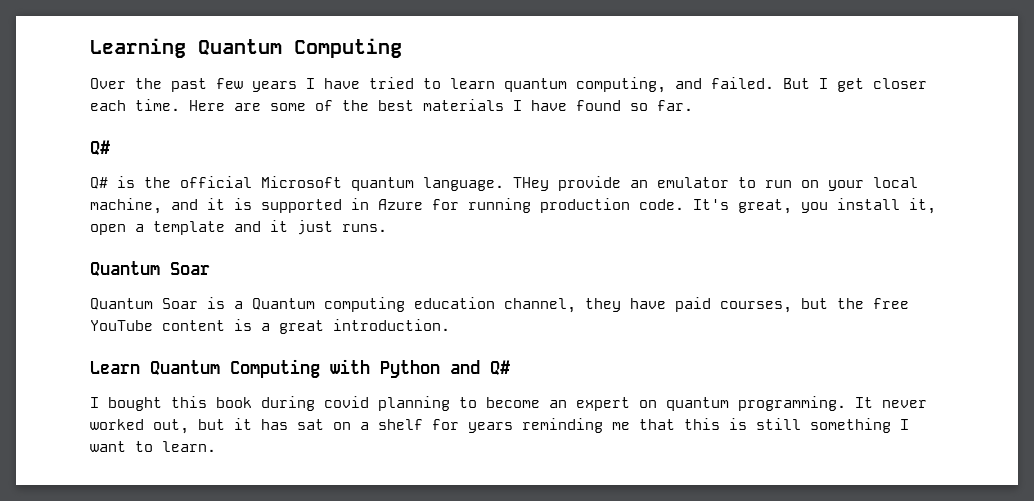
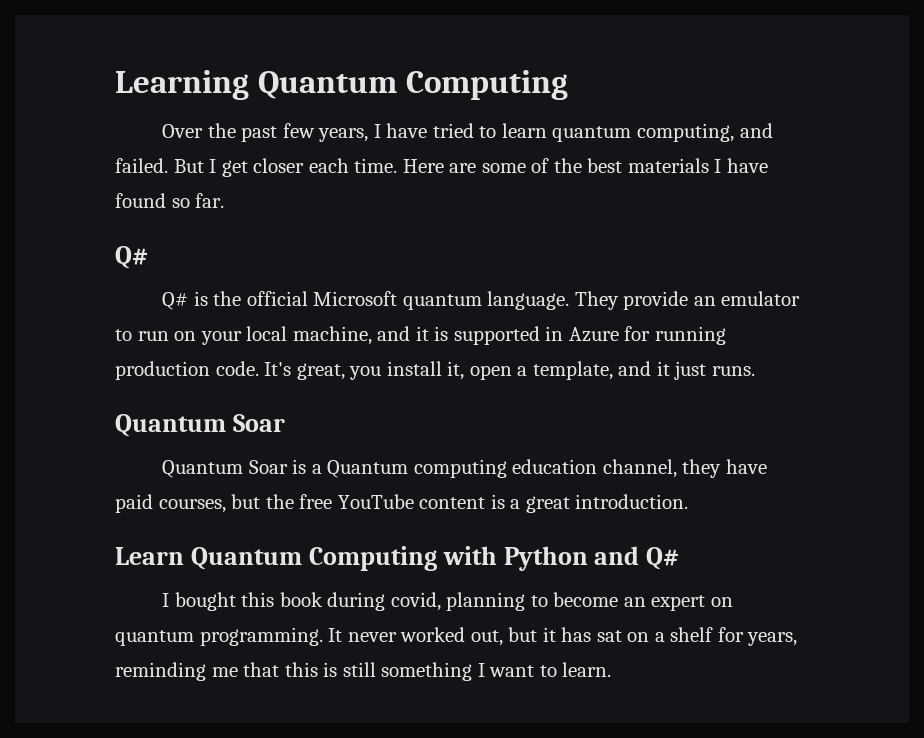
- Over the past few years I have tried to learn quantum computing, and failed.
+ Over the past few years, I have tried to learn quantum computing, and failed.
- THey provide an emulator to run on your local machine, and it is supported in Azure for running production code.
+ They provide an emulator to run on your local machine, and it is supported in Azure for running production code.
- It's great, you install it, open a template and it just runs.
+ It's great, you install it, open a template, and it just runs.
- I bought this book during covid planning to become an expert on quantum programming.
+ I bought this book during covid, planning to become an expert on quantum programming.
- It never worked out, but it has sat on a shelf for years reminding me that this is still something I want to learn.
+ It never worked out, but it has sat on a shelf for years, reminding me that this is still something I want to learn.

